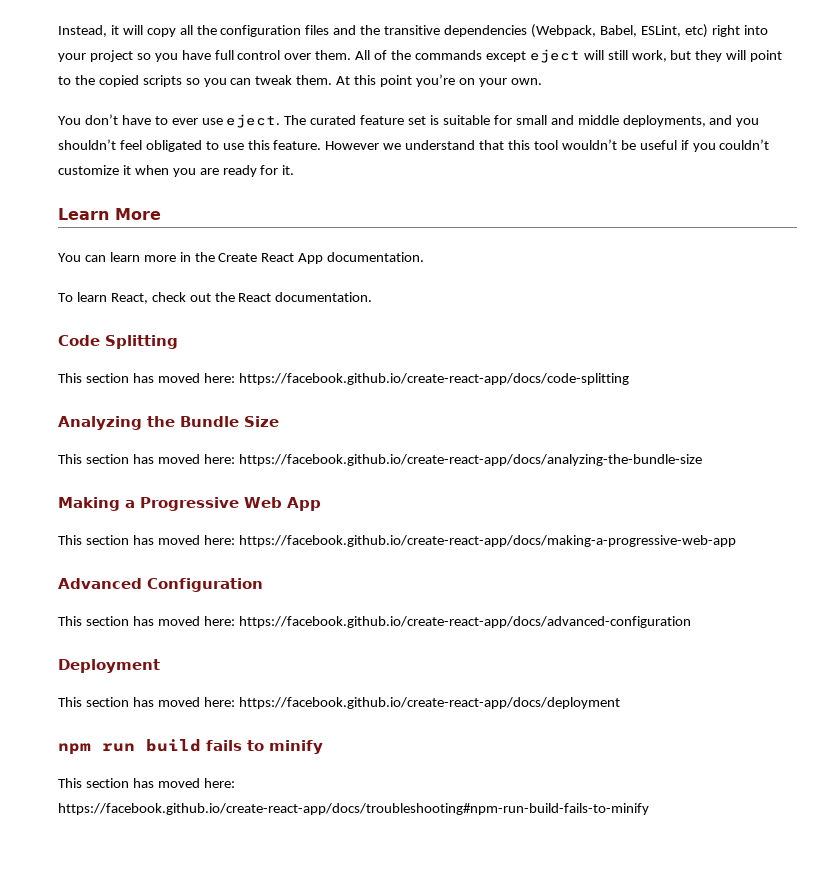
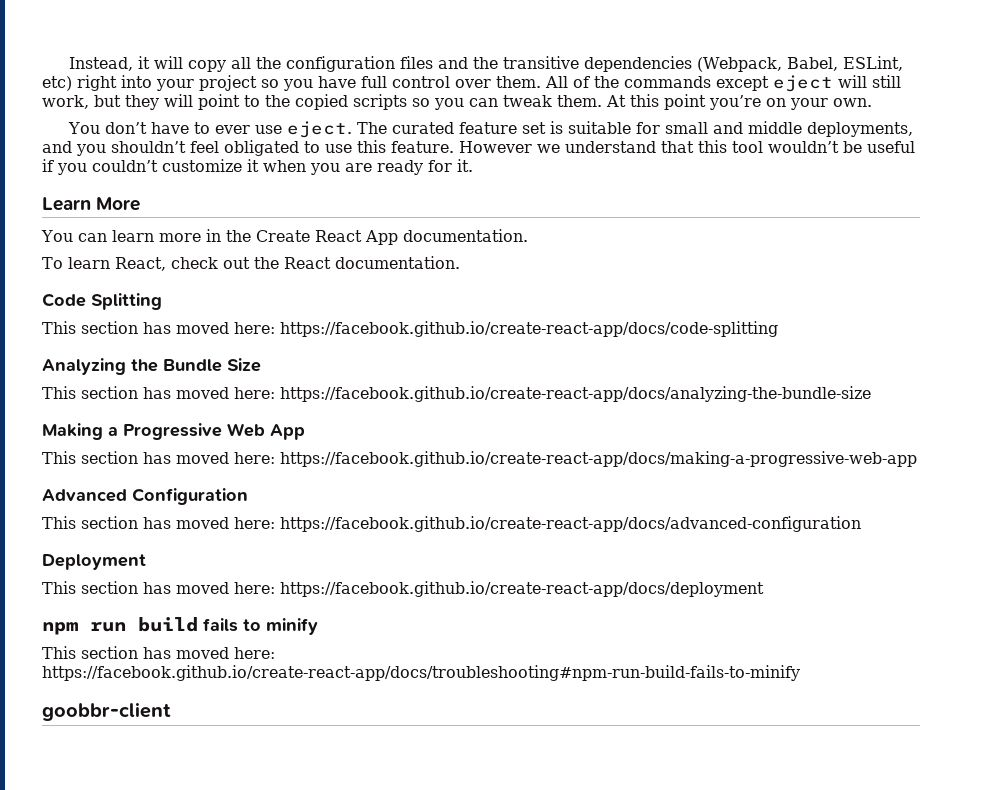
+ goobbr-client

